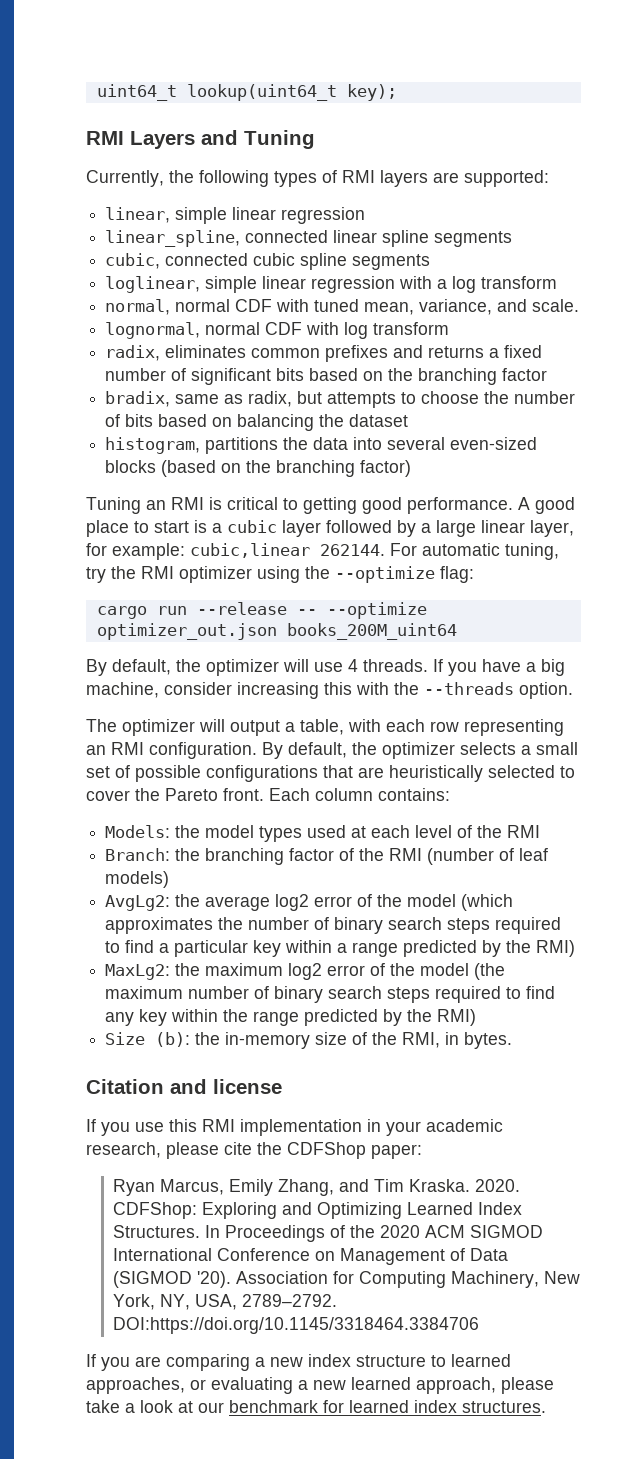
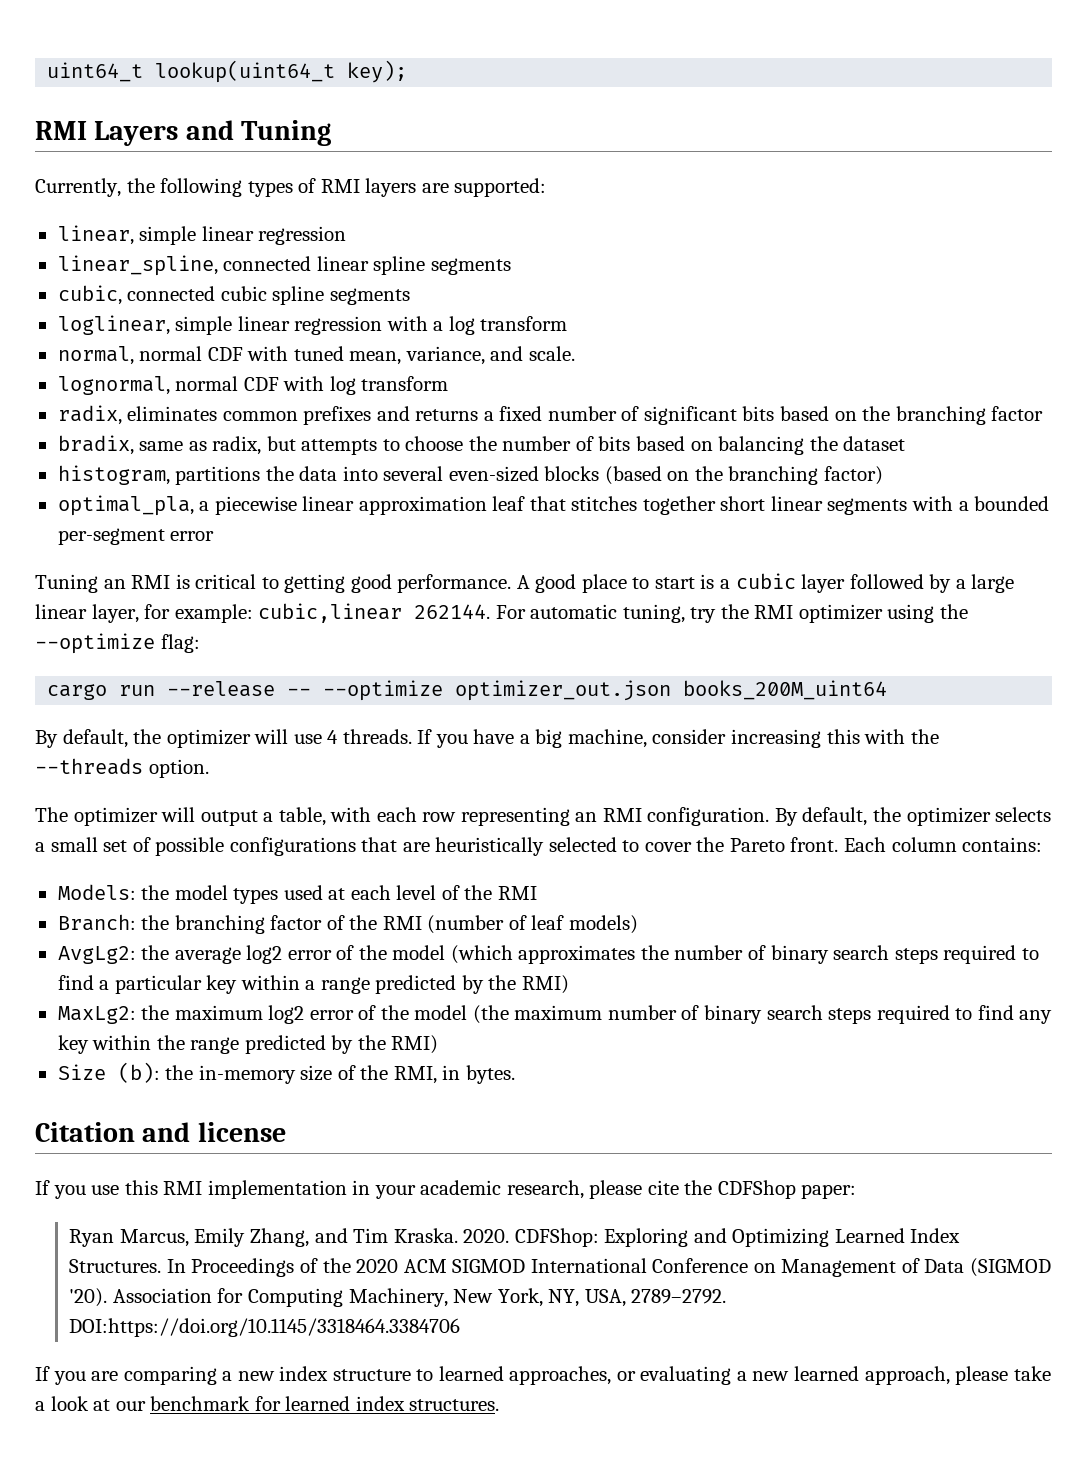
+ optimal_pla, a piecewise linear approximation leaf that stitches together short linear segments with a bounded per-segment error

